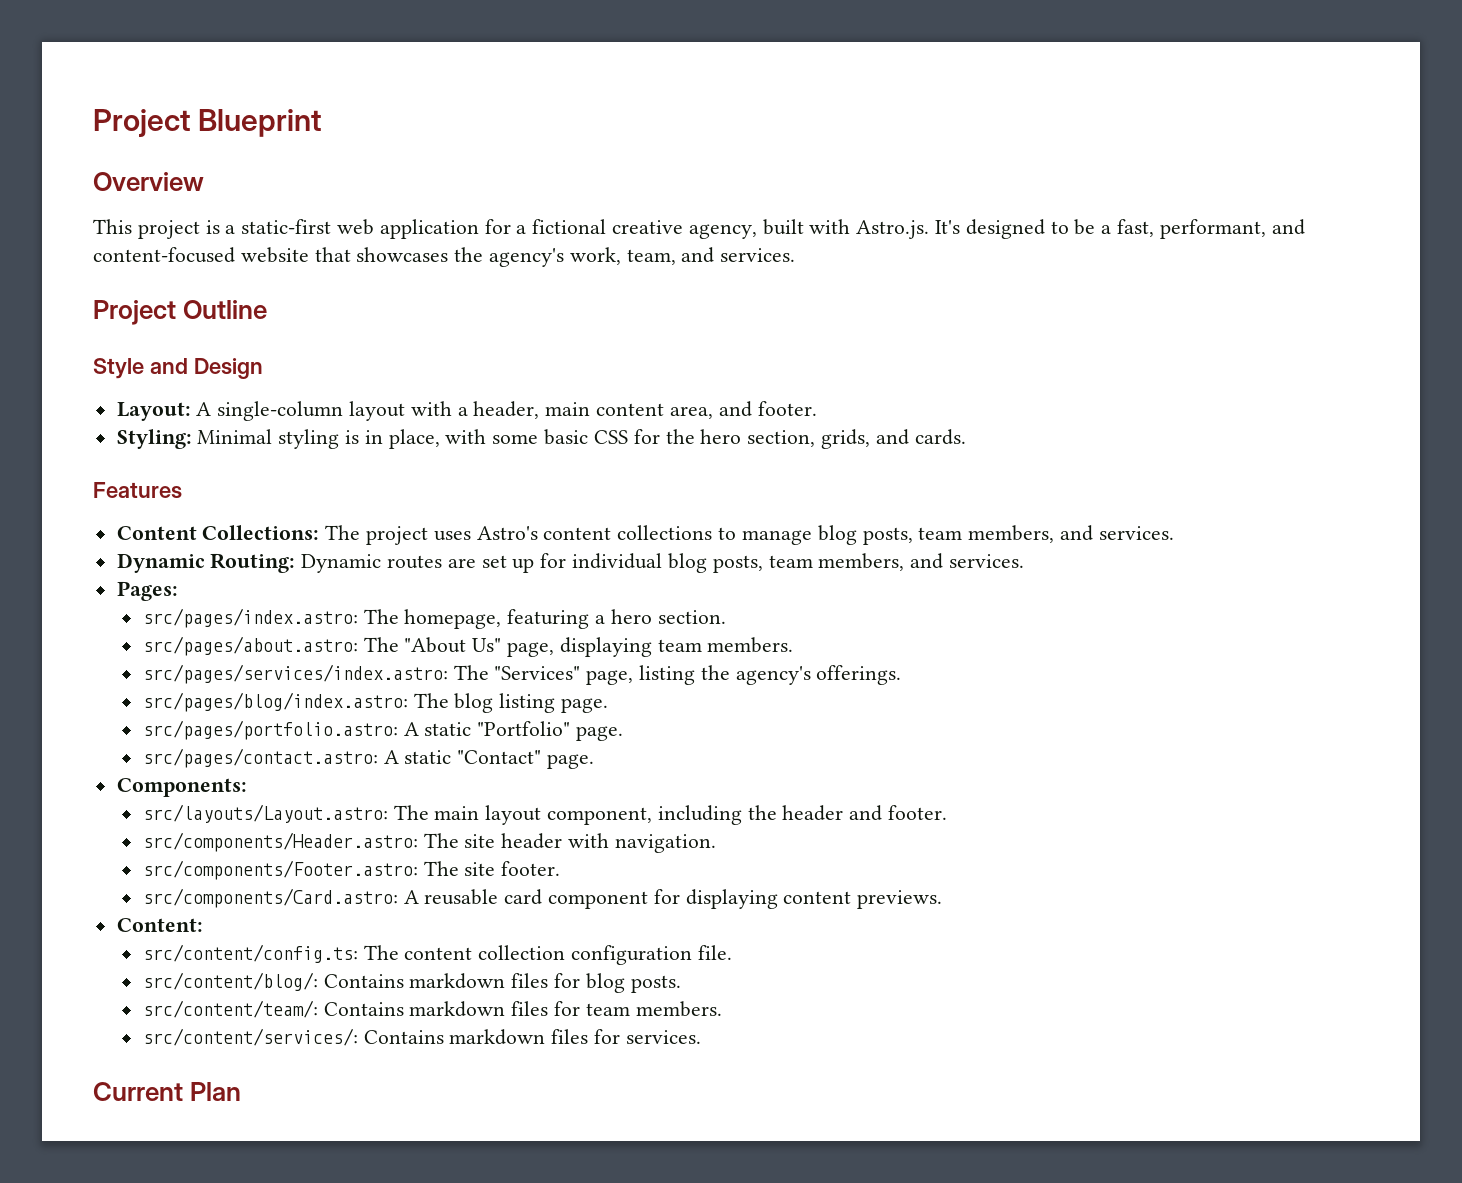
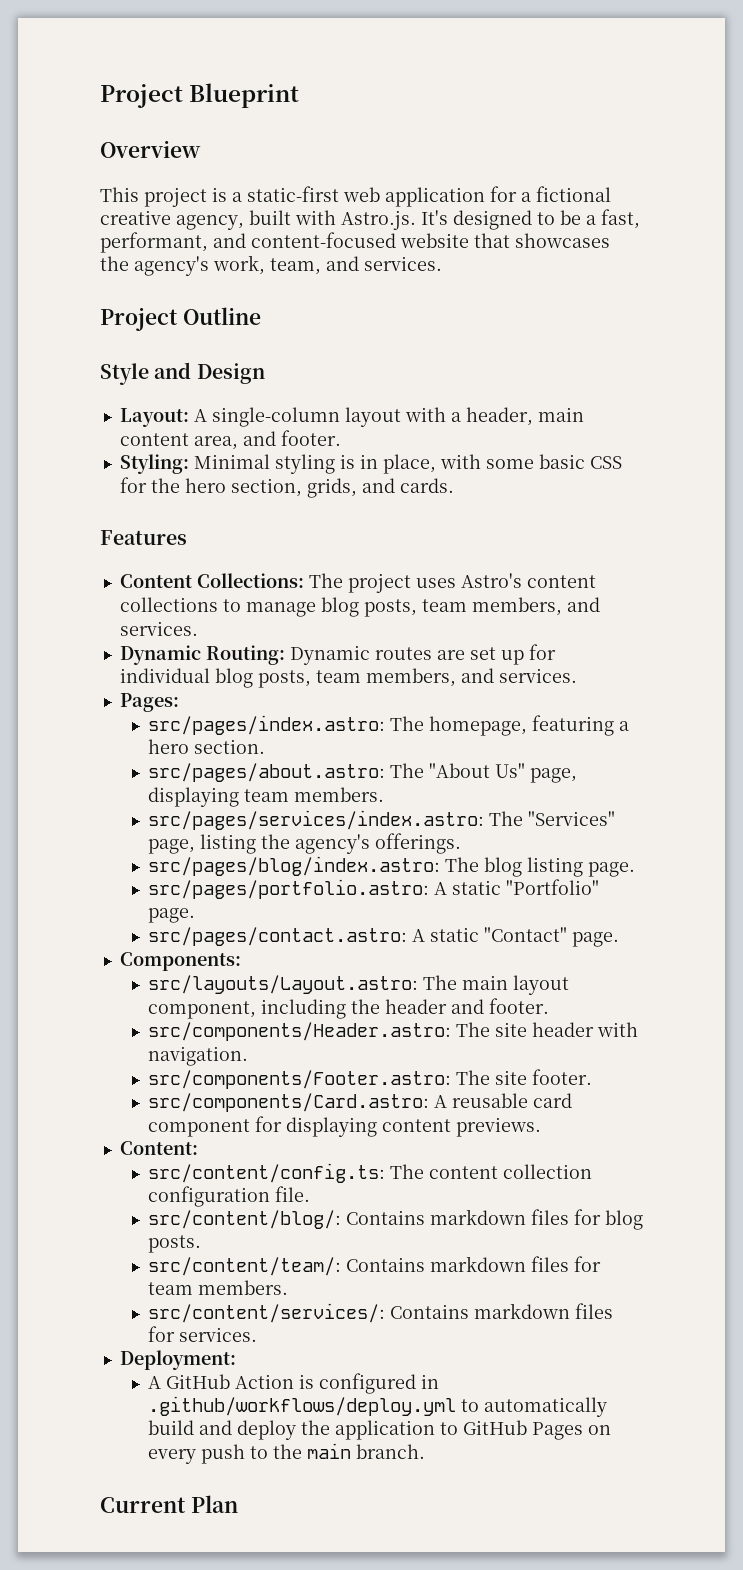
+ Deployment:
+ A GitHub Action is configured in .github/workflows/deploy.yml to automatically build and deploy the application to GitHub Pages on every push to the main branch.

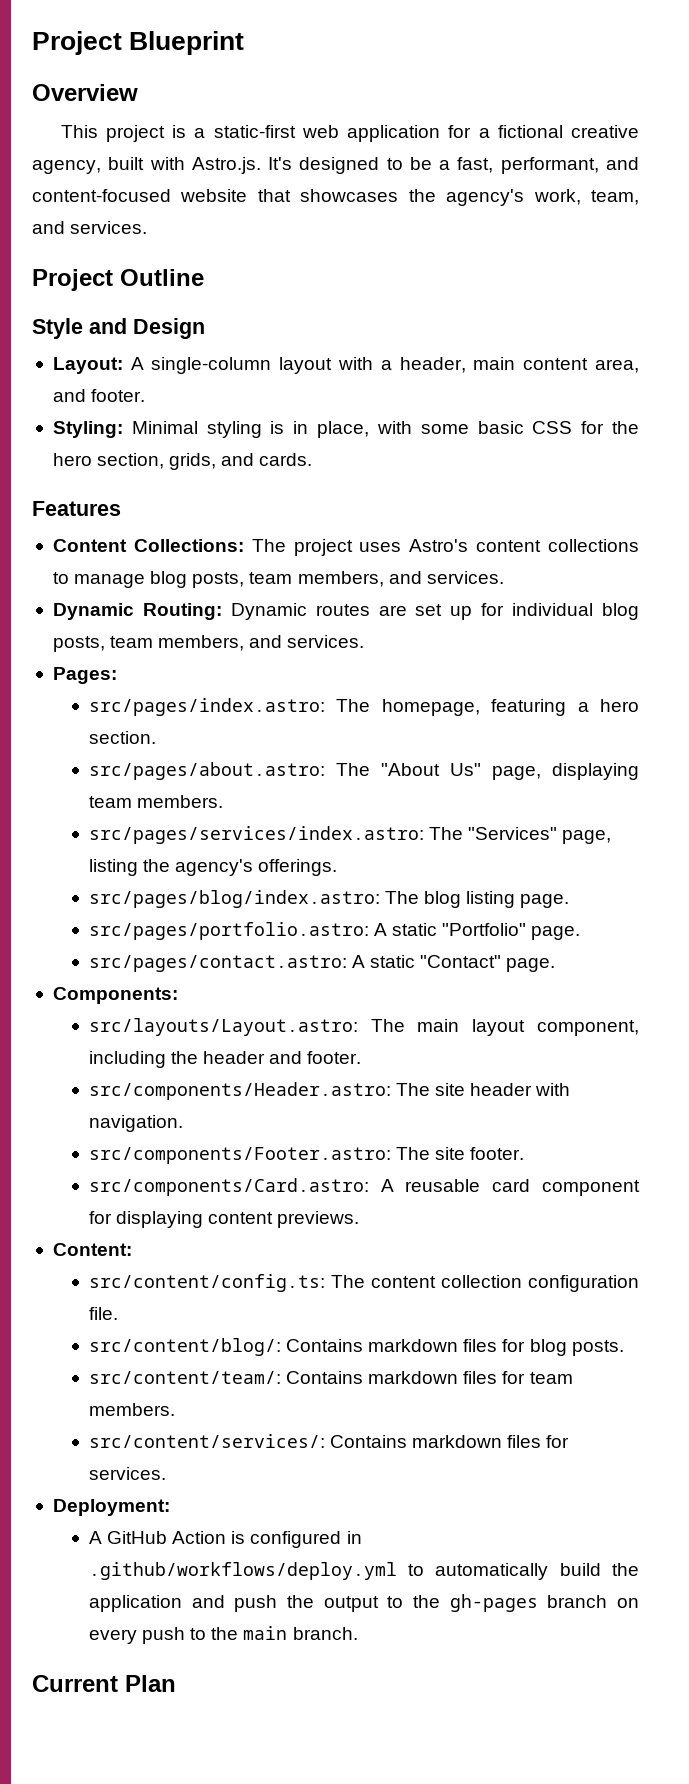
- A GitHub Action is configured in .github/workflows/deploy.yml to automatically build and deploy the application to GitHub Pages on every push to the main branch.
+ A GitHub Action is configured in .github/workflows/deploy.yml to automatically build the application and push the output to the gh-pages branch on every push to the main branch.

